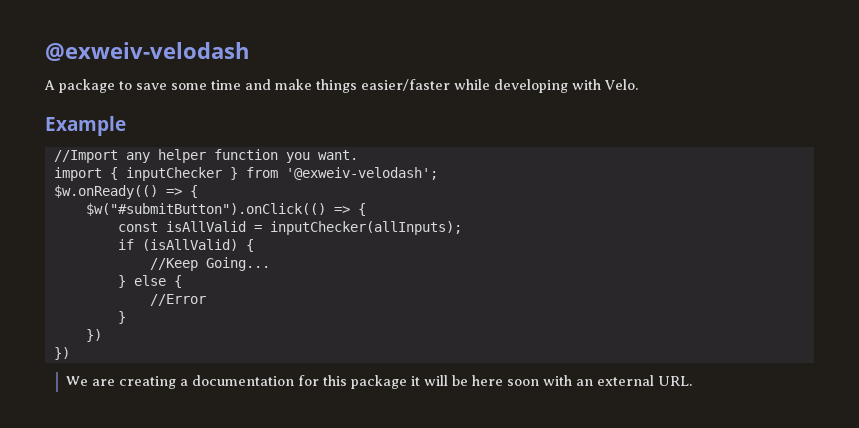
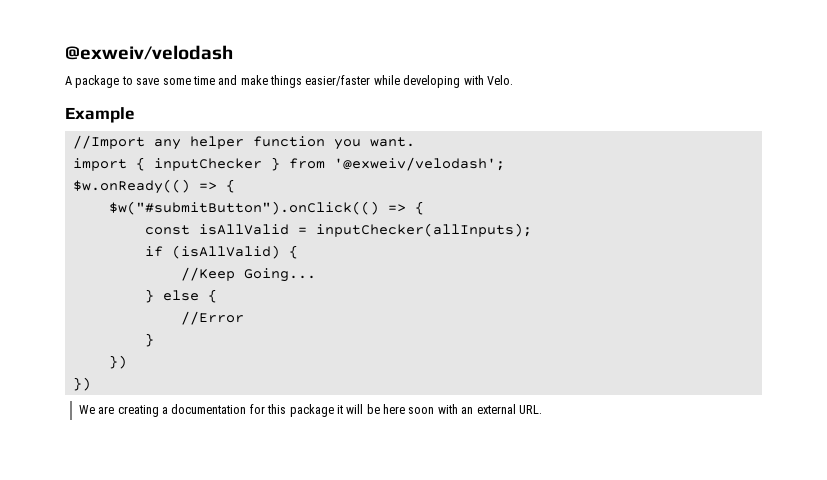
- @exweiv-velodash
+ @exweiv/velodash
- import { inputChecker } from '@exweiv-velodash';
+ import { inputChecker } from '@exweiv/velodash';

